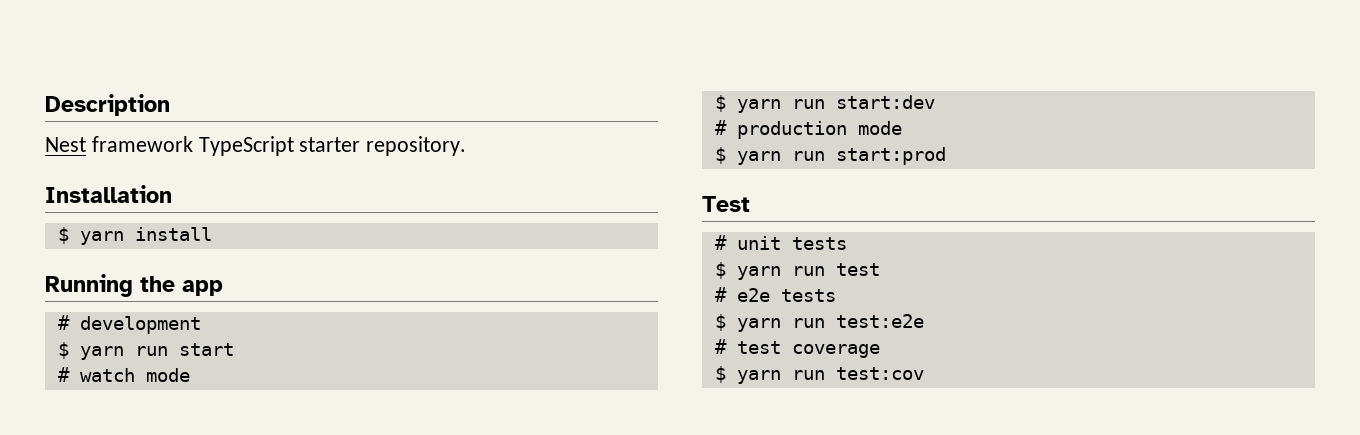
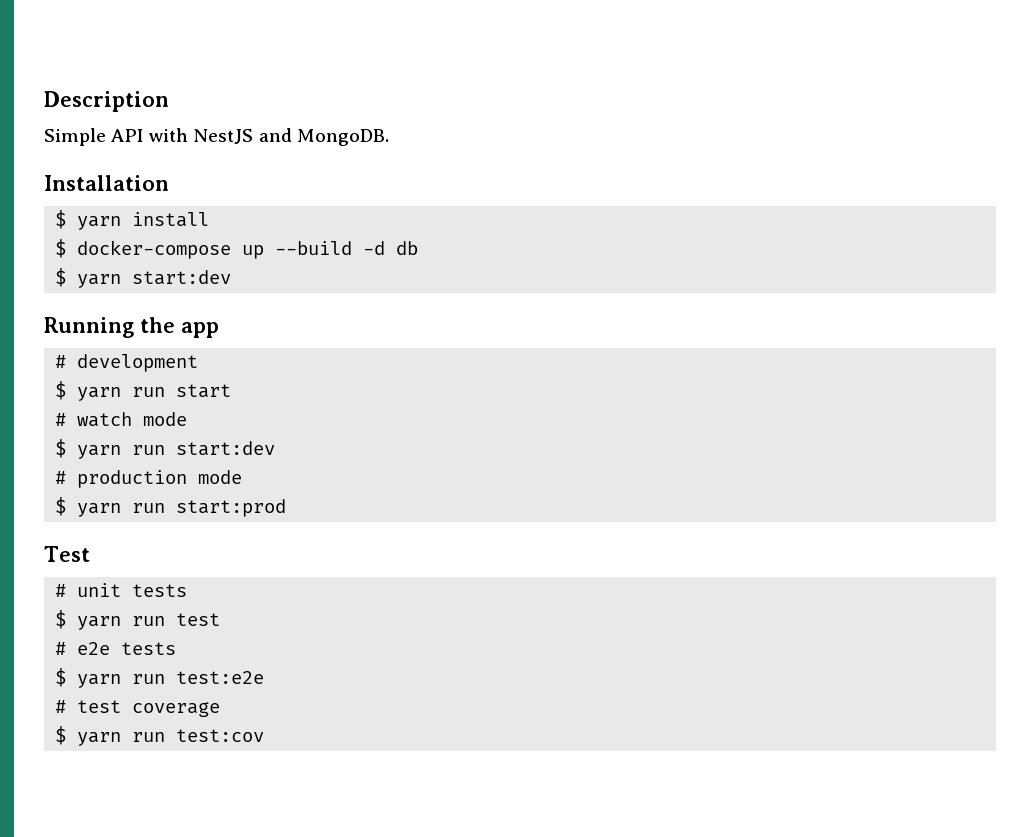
- Nest framework TypeScript starter repository.
+ Simple API with NestJS and MongoDB.
  Installation
  $ yarn install
+ $ docker-compose up --build -d db
+ $ yarn start:dev

